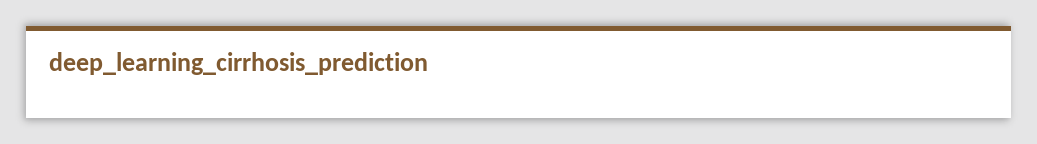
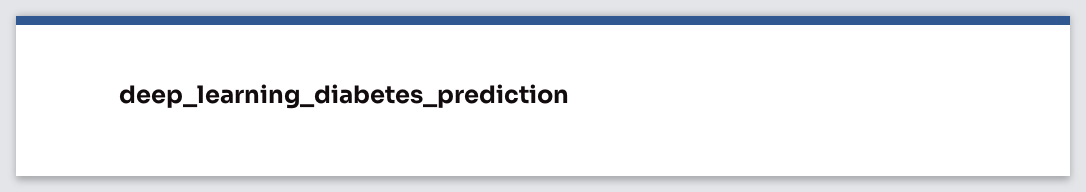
- deep_learning_cirrhosis_prediction
+ deep_learning_diabetes_prediction

